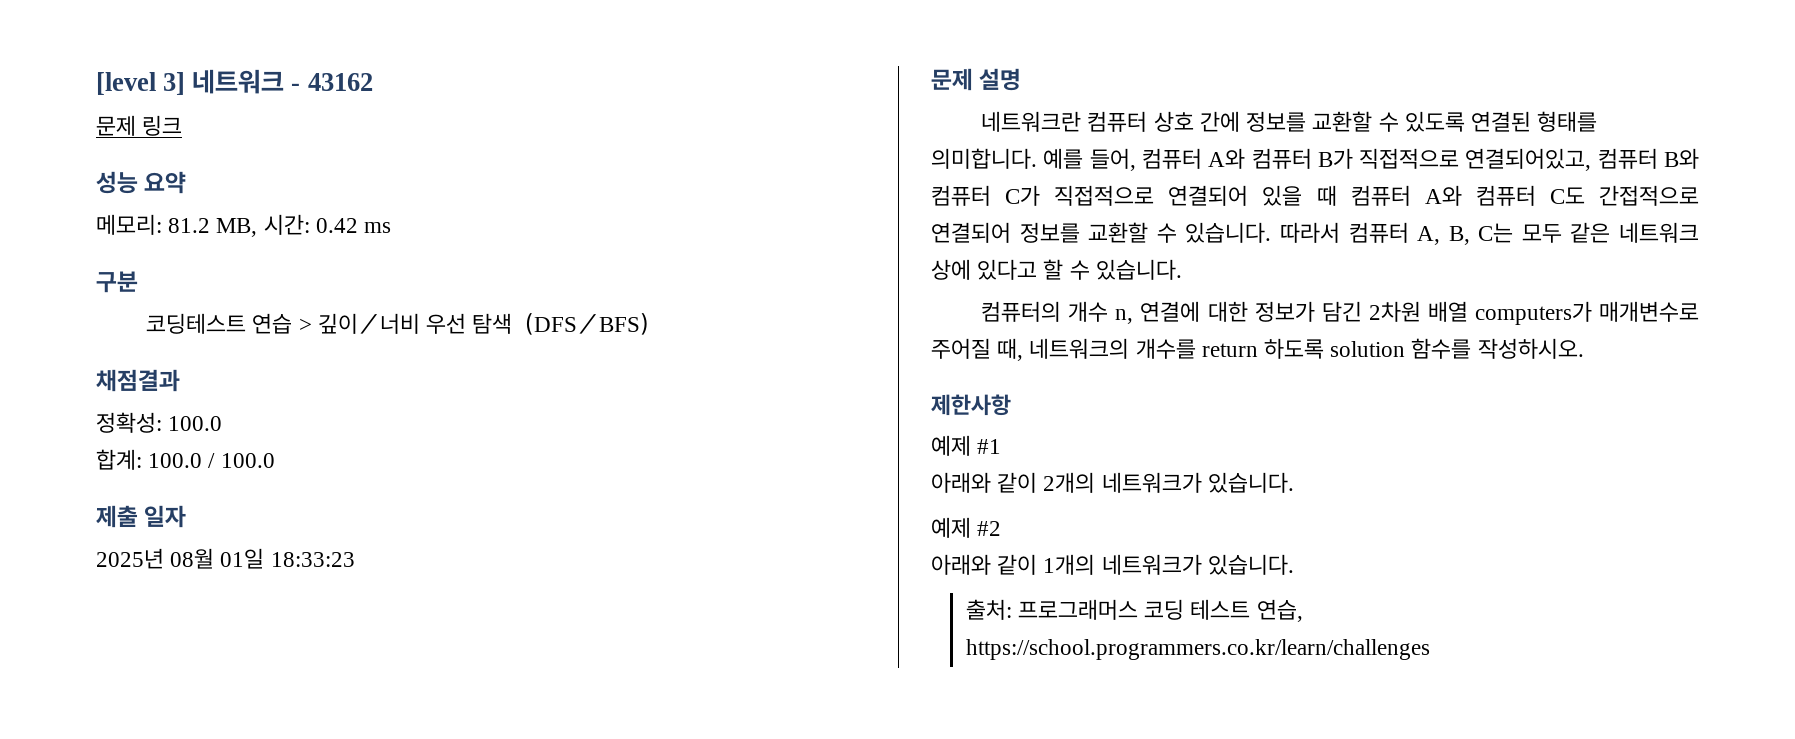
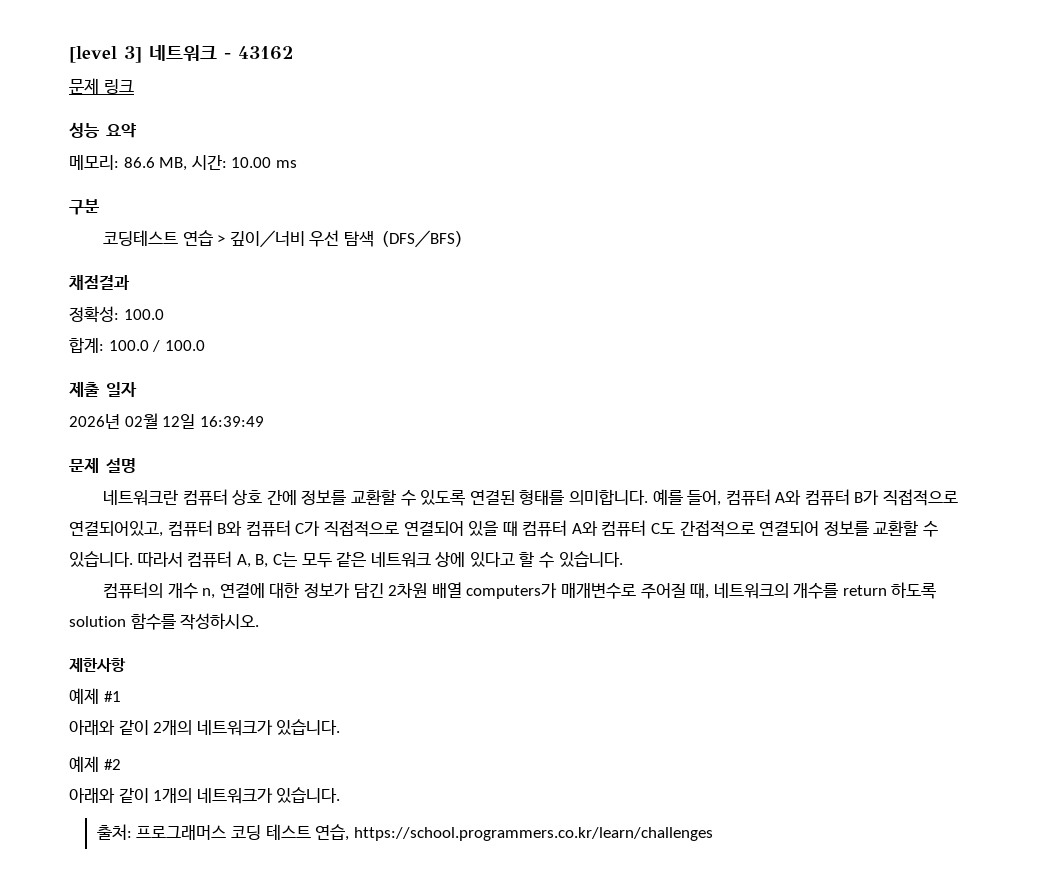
- 메모리: 81.2 MB, 시간: 0.42 ms
+ 메모리: 86.6 MB, 시간: 10.00 ms
- 2025년 08월 01일 18:33:23
+ 2026년 02월 12일 16:39:49

